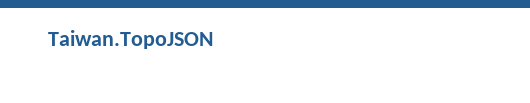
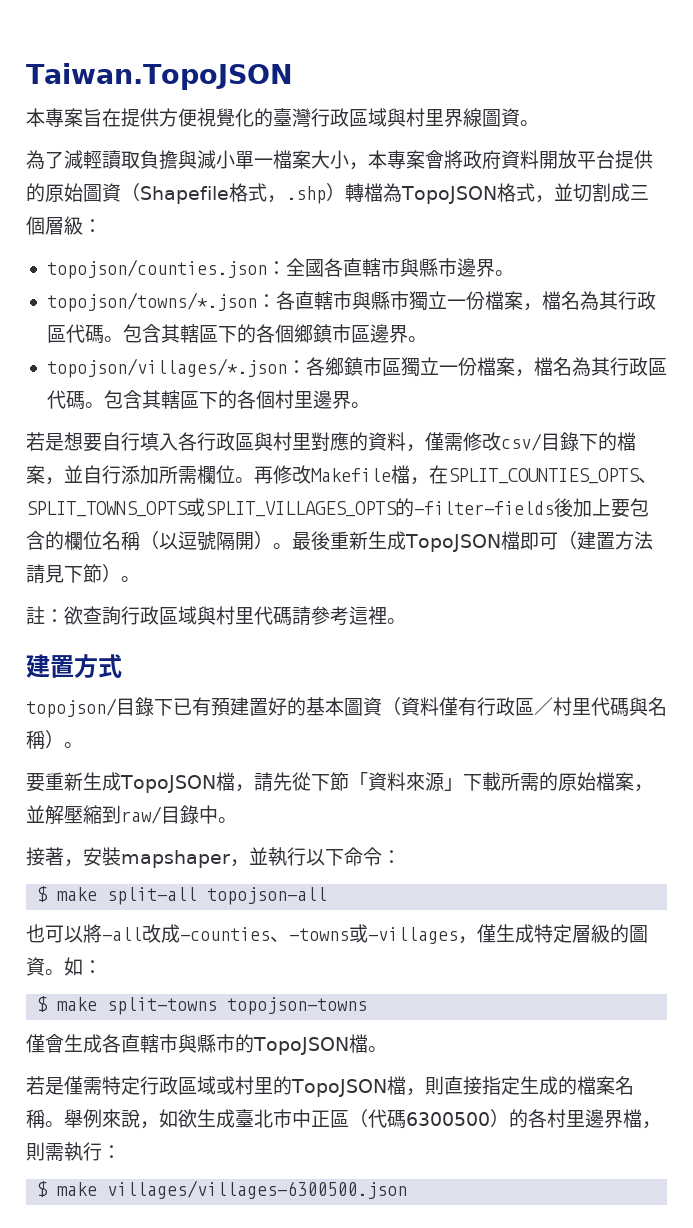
+ 本專案旨在提供方便視覺化的臺灣行政區域與村里界線圖資。
+ 為了減輕讀取負擔與減小單一檔案大小，本專案會將政府資料開放平台提供的原始圖資（Shapefile格式，.shp）轉檔為TopoJSON格式，並切割成三個層級：
+ topojson/counties.json：全國各直轄市與縣市邊界。
+ topojson/towns/*.json：各直轄市與縣市獨立一份檔案，檔名為其行政區代碼。包含其轄區下的各個鄉鎮市區邊界。
+ topojson/villages/*.json：各鄉鎮市區獨立一份檔案，檔名為其行政區代碼。包含其轄區下的各個村里邊界。
+ 若是想要自行填入各行政區與村里對應的資料，僅需修改csv/目錄下的檔案，並自行添加所需欄位。再修改Makefile檔，在SPLIT_COUNTIES_OPTS、SPLIT_TOWNS_OPTS或SPLIT_VILLAGES_OPTS的-filter-fields後加上要包含的欄位名稱（以逗號隔開）。最後重新生成TopoJSON檔即可（建置方法請見下節）。
+ 註：欲查詢行政區域與村里代碼請參考這裡。
+ 建置方式
+ topojson/目錄下已有預建置好的基本圖資（資料僅有行政區／村里代碼與名稱）。
+ 要重新生成TopoJSON檔，請先從下節「資料來源」下載所需的原始檔案，並解壓縮到raw/目錄中。
+ 接著，安裝mapshaper，並執行以下命令：
+ $ make split-all topojson-all
+ 也可以將-all改成-counties、-towns或-villages，僅生成特定層級的圖資。如：
+ $ make split-towns topojson-towns
+ 僅會生成各直轄市與縣市的TopoJSON檔。
+ 若是僅需特定行政區域或村里的TopoJSON檔，則直接指定生成的檔案名稱。舉例來說，如欲生成臺北市中正區（代碼6300500）的各村里邊界檔，則需執行：
+ $ make villages/villages-6300500.json

